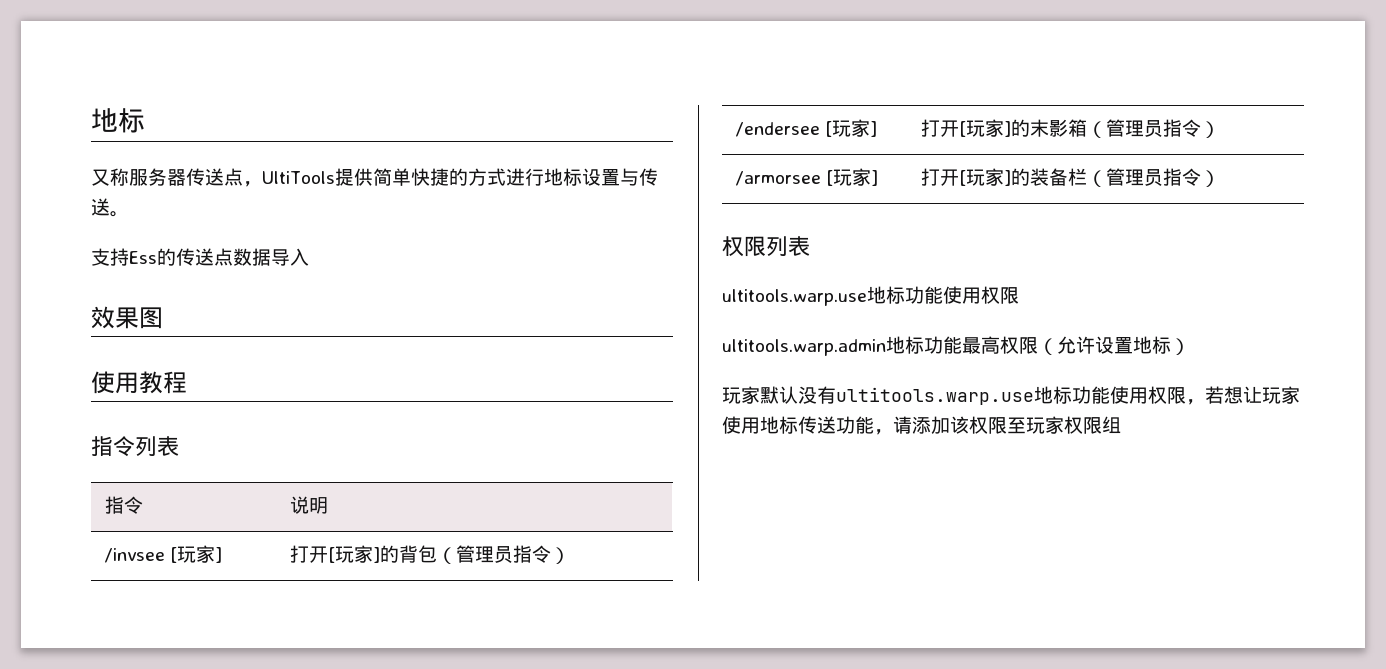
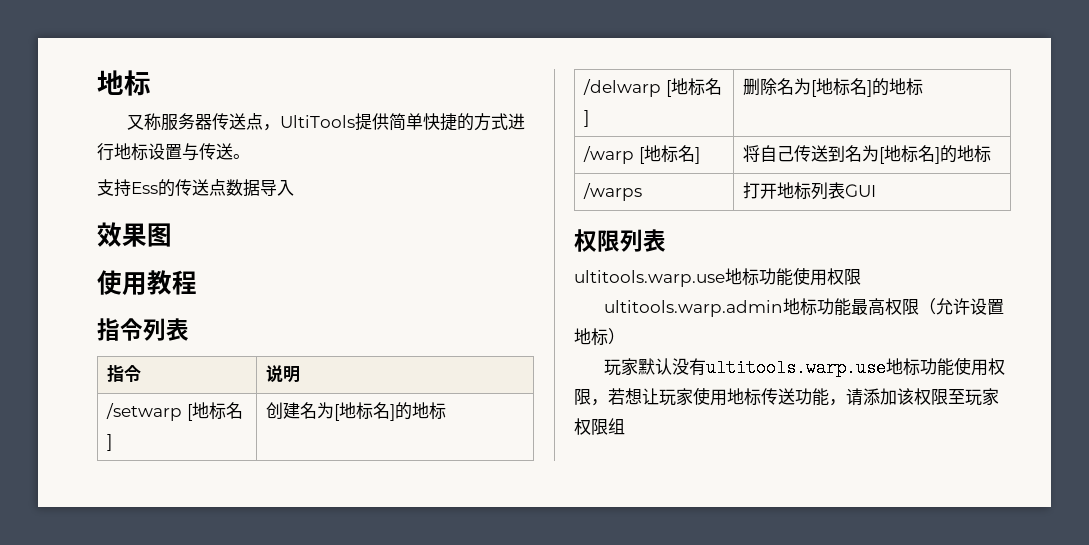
- /invsee [玩家] | 打开[玩家]的背包（管理员指令）
- /endersee [玩家] | 打开[玩家]的末影箱（管理员指令）
- /armorsee [玩家] | 打开[玩家]的装备栏（管理员指令）
+ /setwarp [地标名] | 创建名为[地标名]的地标
+ /delwarp [地标名] | 删除名为[地标名]的地标
+ /warp [地标名] | 将自己传送到名为[地标名]的地标
+ /warps | 打开地标列表GUI

